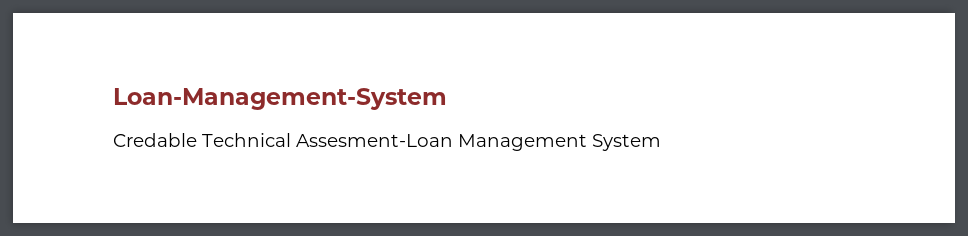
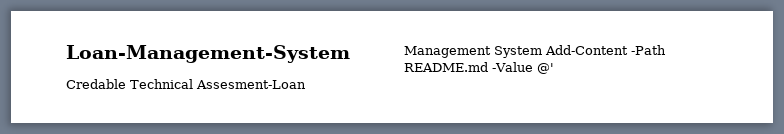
- Credable Technical Assesment-Loan Management System
+ Credable Technical Assesment-Loan Management System Add-Content -Path README.md -Value @'

